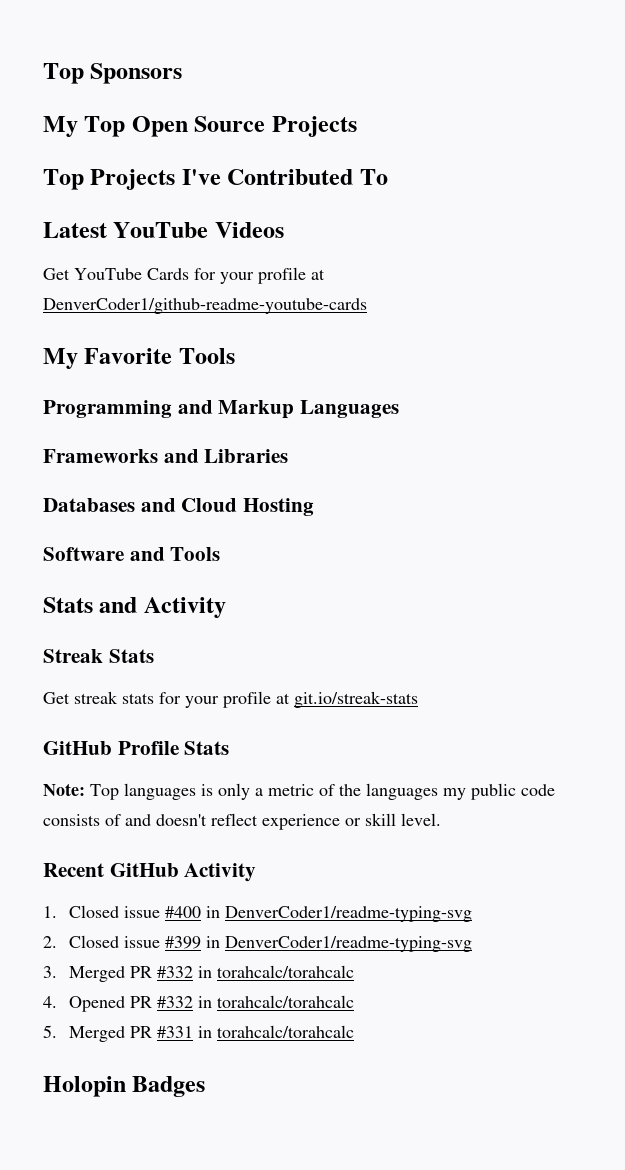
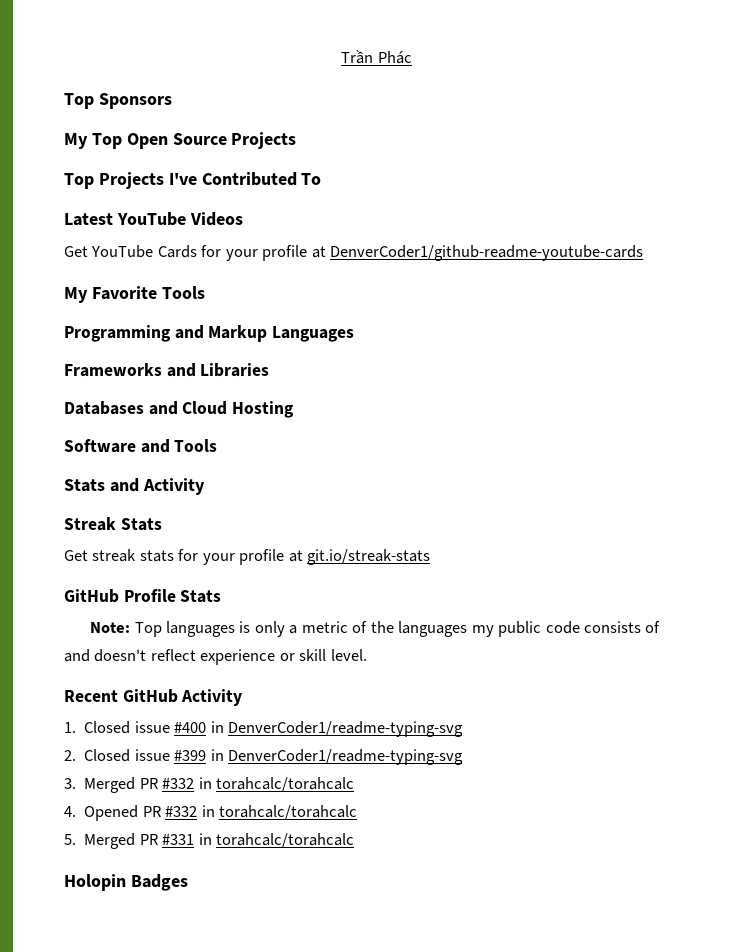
+ Trần Phác

